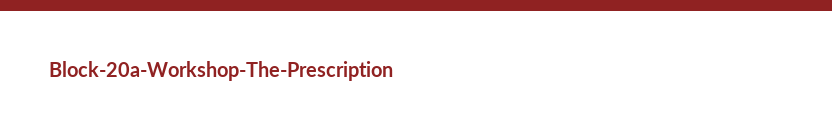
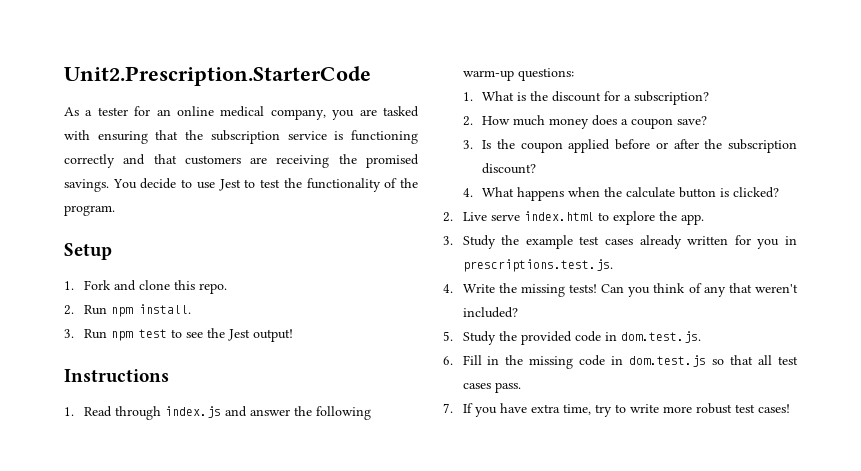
- Block-20a-Workshop-The-Prescription
+ Unit2.Prescription.StarterCode
+ As a tester for an online medical company, you are tasked with ensuring that the subscription service is functioning correctly and that customers are receiving the promised savings. You decide to use Jest to test the functionality of the program.
+ Setup
+ 1. Fork and clone this repo.
+ 2. Run npm install.
+ 3. Run npm test to see the Jest output!
+ Instructions
+ 1. Read through index.js and answer the following warm-up questions:
+ 1. What is the discount for a subscription?
+ 2. How much money does a coupon save?
+ 3. Is the coupon applied before or after the subscription discount?
+ 4. What happens when the calculate button is clicked?
+ 2. Live serve index.html to explore the app.
+ 3. Study the example test cases already written for you in prescriptions.test.js.
+ 4. Write the missing tests! Can you think of any that weren't included?
+ 5. Study the provided code in dom.test.js.
+ 6. Fill in the missing code in dom.test.js so that all test cases pass.
+ 7. If you have extra time, try to write more robust test cases!

